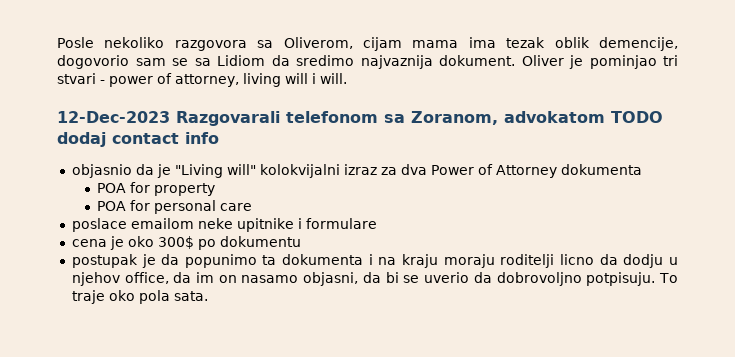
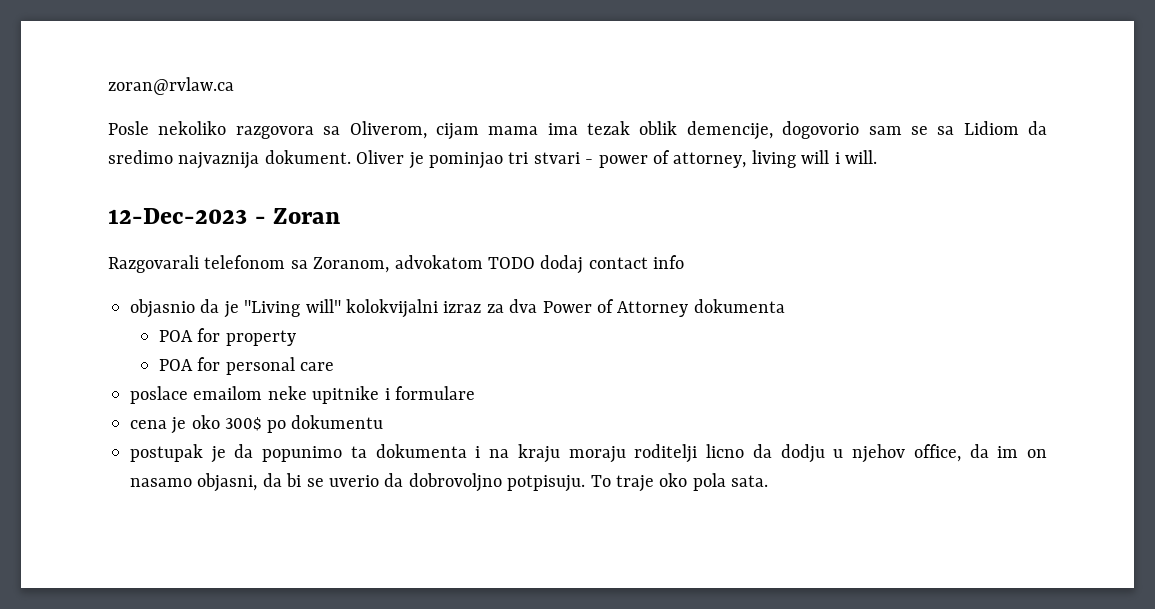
+ zoran@rvlaw.ca
- 12-Dec-2023 Razgovarali telefonom sa Zoranom, advokatom TODO dodaj contact info
+ 12-Dec-2023 - Zoran
+ Razgovarali telefonom sa Zoranom, advokatom TODO dodaj contact info

